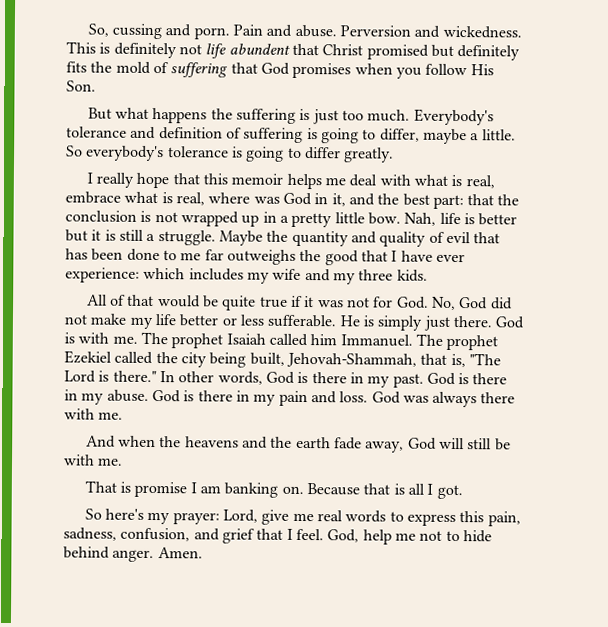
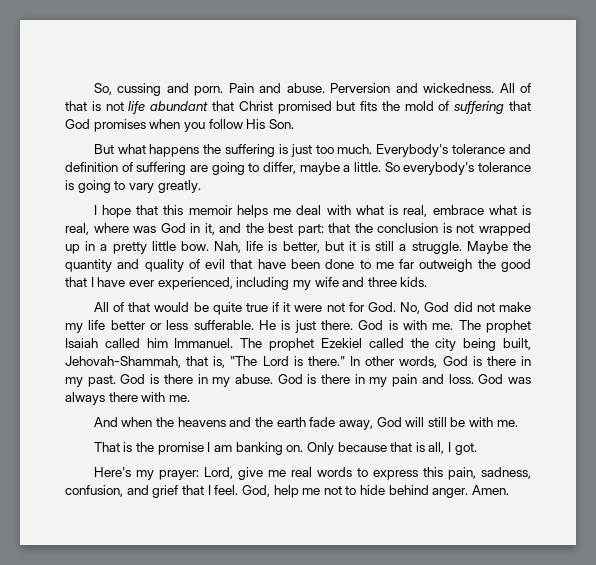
- This is definitely not life abundent that Christ promised but definitely fits the mold of suffering that God promises when you follow His Son.
+ All of that is not life abundant that Christ promised but fits the mold of suffering that God promises when you follow His Son.
- Everybody's tolerance and definition of suffering is going to differ, maybe a little.
+ Everybody's tolerance and definition of suffering are going to differ, maybe a little.
- So everybody's tolerance is going to differ greatly.
+ So everybody's tolerance is going to vary greatly.
- I really hope that this memoir helps me deal with what is real, embrace what is real, where was God in it, and the best part: that the conclusion is not wrapped up in a pretty little bow.
+ I hope that this memoir helps me deal with what is real, embrace what is real, where was God in it, and the best part: that the conclusion is not wrapped up in a pretty little bow.
- Nah, life is better but it is still a struggle.
+ Nah, life is better, but it is still a struggle.
- Maybe the quantity and quality of evil that has been done to me far outweighs the good that I have ever experience: which includes my wife and my three kids.
+ Maybe the quantity and quality of evil that have been done to me far outweigh the good that I have ever experienced, including my wife and three kids.
- All of that would be quite true if it was not for God. No, God did not make my life better or less sufferable.
+ All of that would be quite true if it were not for God. No, God did not make my life better or less sufferable.
- He is simply just there.
+ He is just there.
- That is promise I am banking on.
+ That is the promise I am banking on.
- Because that is all I got.
+ Only because that is all, I got.
- So here's my prayer: Lord, give me real words to express this pain, sadness, confusion, and grief that I feel.
+ Here's my prayer: Lord, give me real words to express this pain, sadness, confusion, and grief that I feel.

